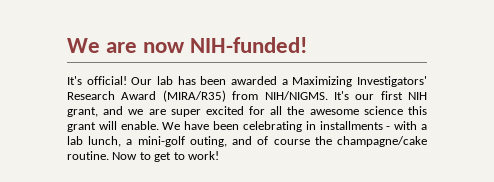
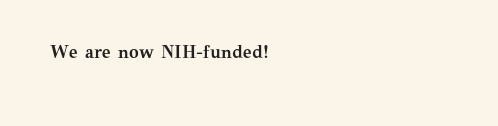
- It's official! Our lab has been awarded a Maximizing Investigators' Research Award (MIRA/R35) from NIH/NIGMS. It's our first NIH grant, and we are super excited for all the awesome science this grant will enable. We have been celebrating in installments - with a lab lunch, a mini-golf outing, and of course the champagne/cake routine. Now to get to work!

